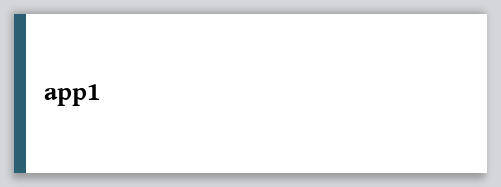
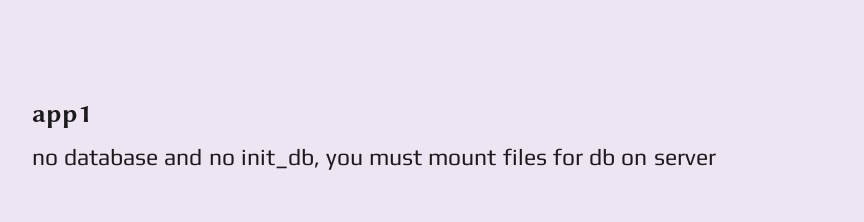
+ no database and no init_db, you must mount files for db on server

